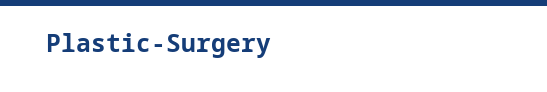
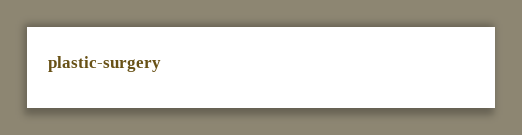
- Plastic-Surgery
+ plastic-surgery

